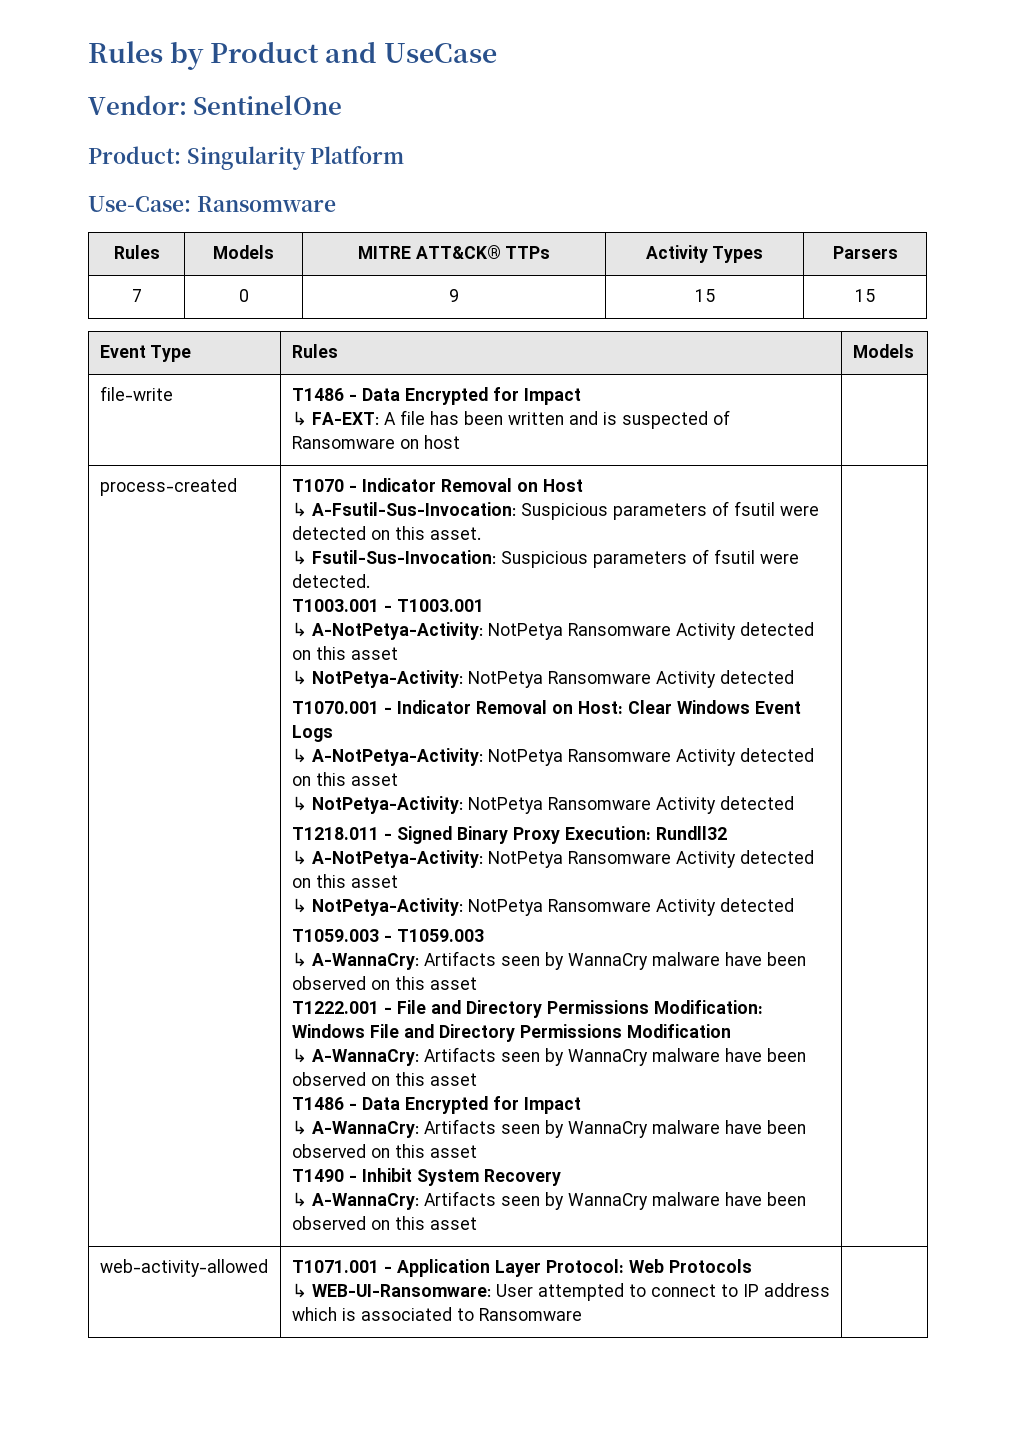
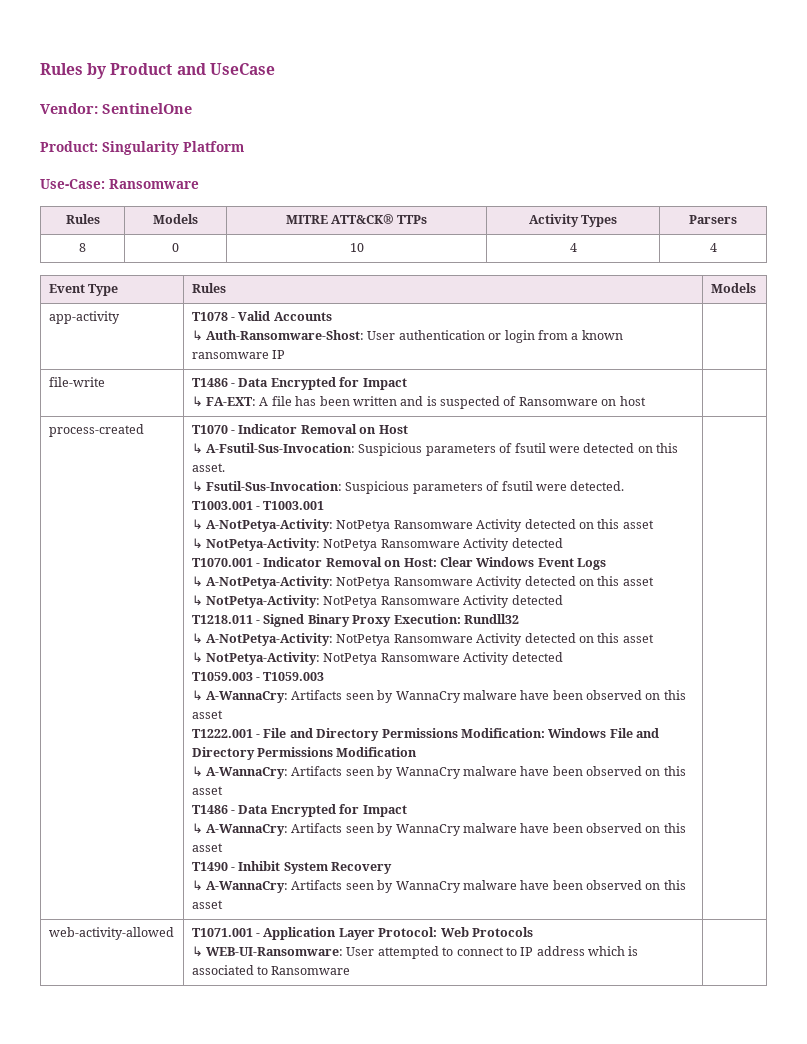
- 7 | 0 | 9 | 15 | 15
+ 8 | 0 | 10 | 4 | 4
+ app-activity | T1078 - Valid Accounts
+ ↳ Auth-Ransomware-Shost: User authentication or login from a known ransomware IP |

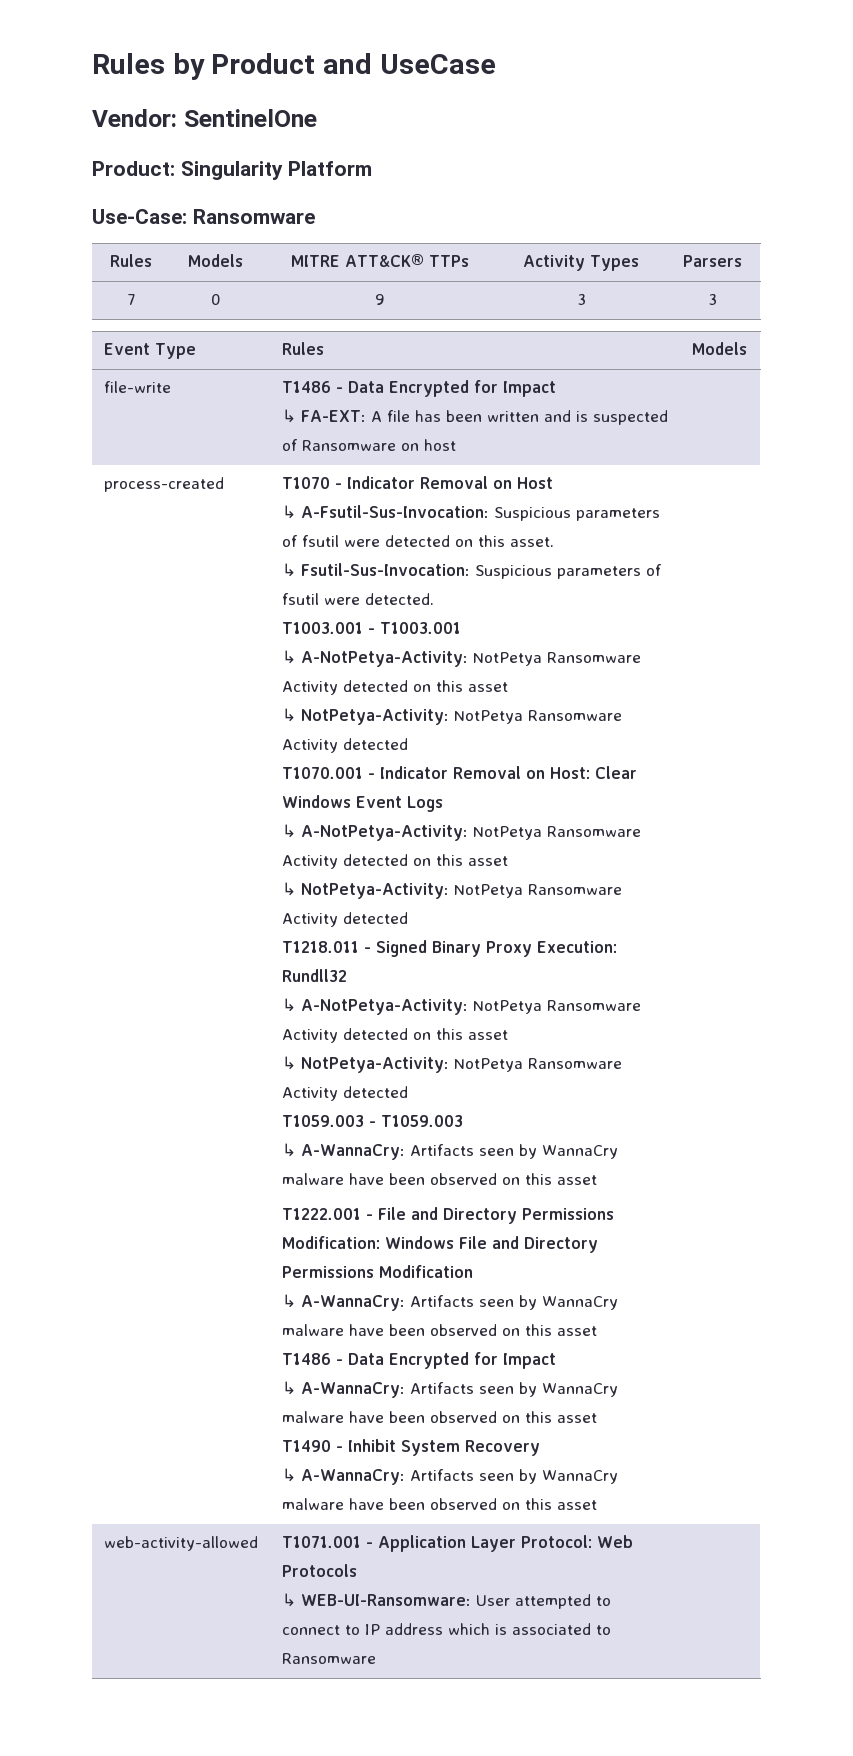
- 8 | 0 | 10 | 4 | 4
+ 7 | 0 | 9 | 3 | 3
- app-activity | T1078 - Valid Accounts
- ↳ Auth-Ransomware-Shost: User authentication or login from a known ransomware IP |

